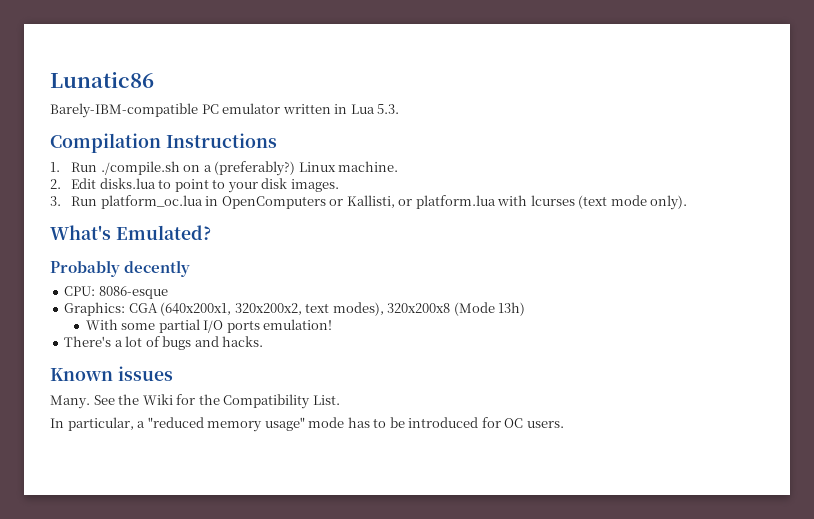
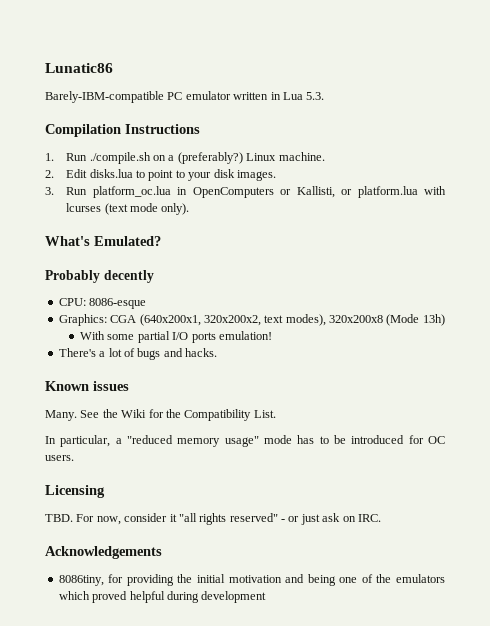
+ Licensing
+ TBD. For now, consider it "all rights reserved" - or just ask on IRC.
+ Acknowledgements
+ 8086tiny, for providing the initial motivation and being one of the emulators which proved helpful during development

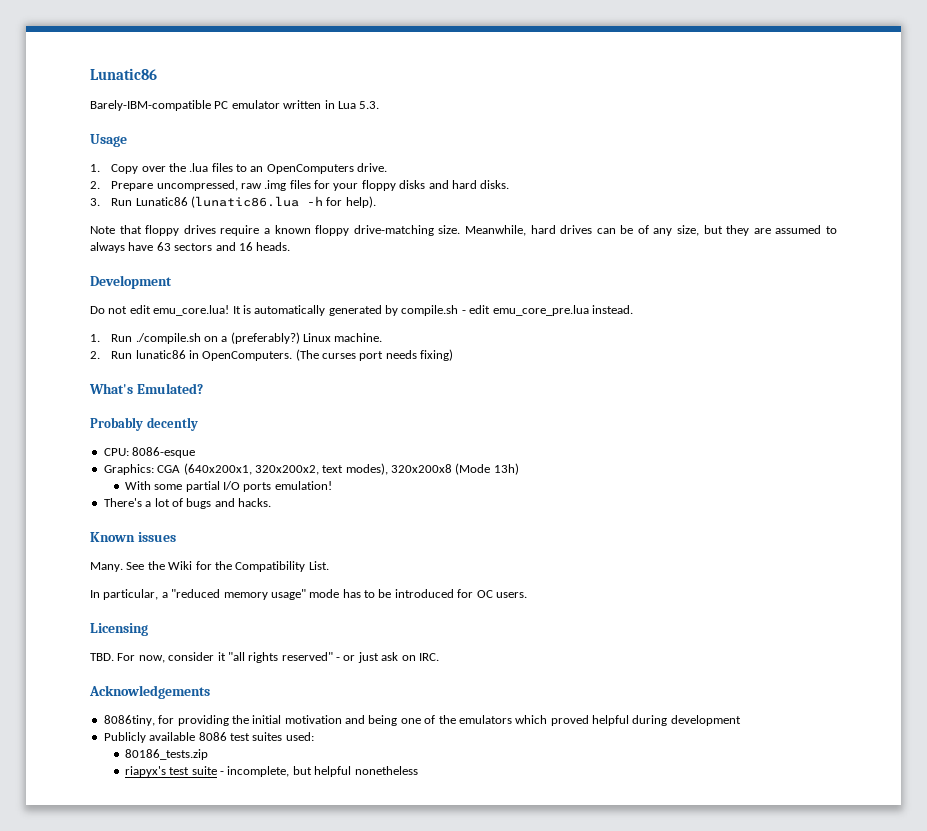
- Compilation Instructions
+ Usage
+ 1. Copy over the .lua files to an OpenComputers drive.
+ 2. Prepare uncompressed, raw .img files for your floppy disks and hard disks.
+ 3. Run Lunatic86 (lunatic86.lua -h for help).
+ Note that floppy drives require a known floppy drive-matching size. Meanwhile, hard drives can be of any size, but they are assumed to always have 63 sectors and 16 heads.
+ Development
+ Do not edit emu_core.lua! It is automatically generated by compile.sh - edit emu_core_pre.lua instead.
- 2. Edit disks.lua to point to your disk images.
- 3. Run platform_oc.lua in OpenComputers or Kallisti, or platform.lua with lcurses (text mode only).
+ 2. Run lunatic86 in OpenComputers. (The curses port needs fixing)
+ Publicly available 8086 test suites used:
+ 80186_tests.zip
+ riapyx's test suite - incomplete, but helpful nonetheless

